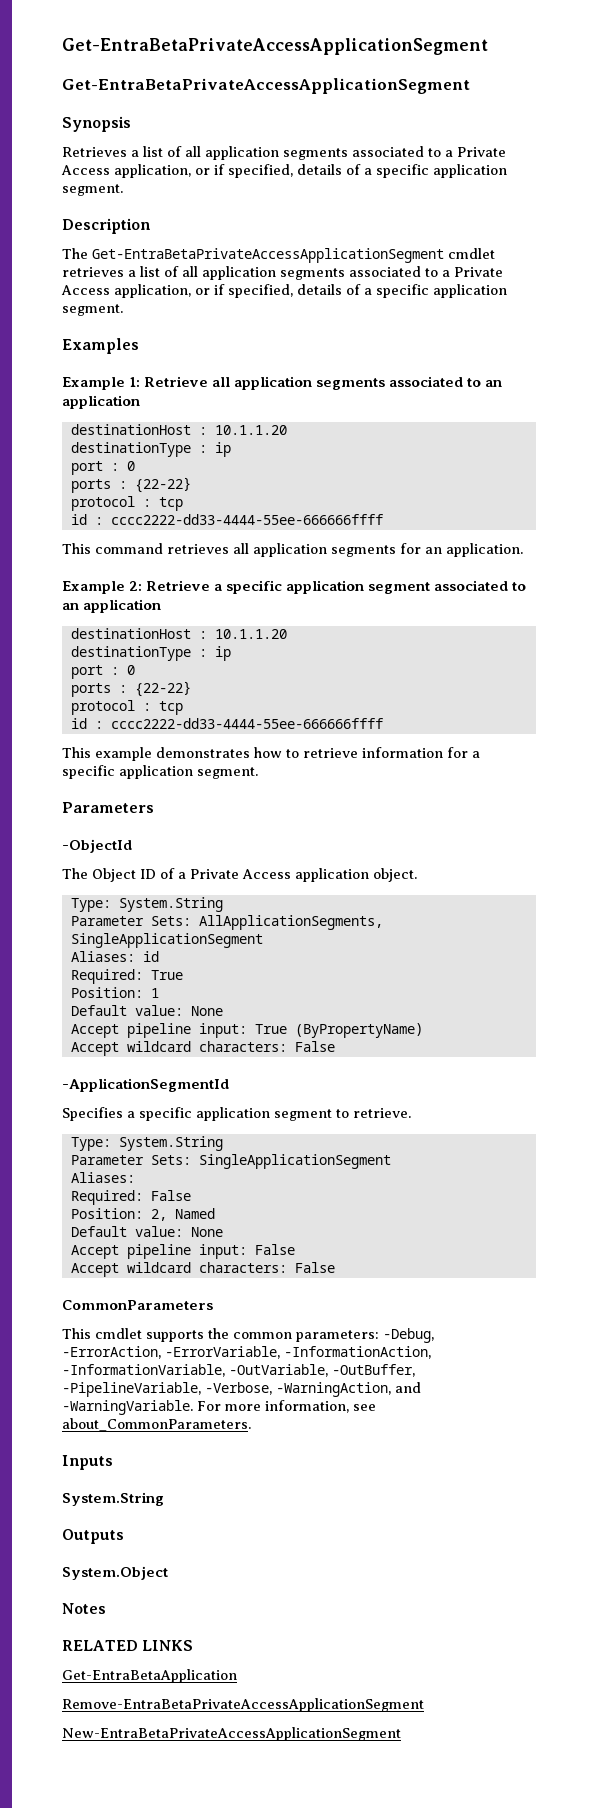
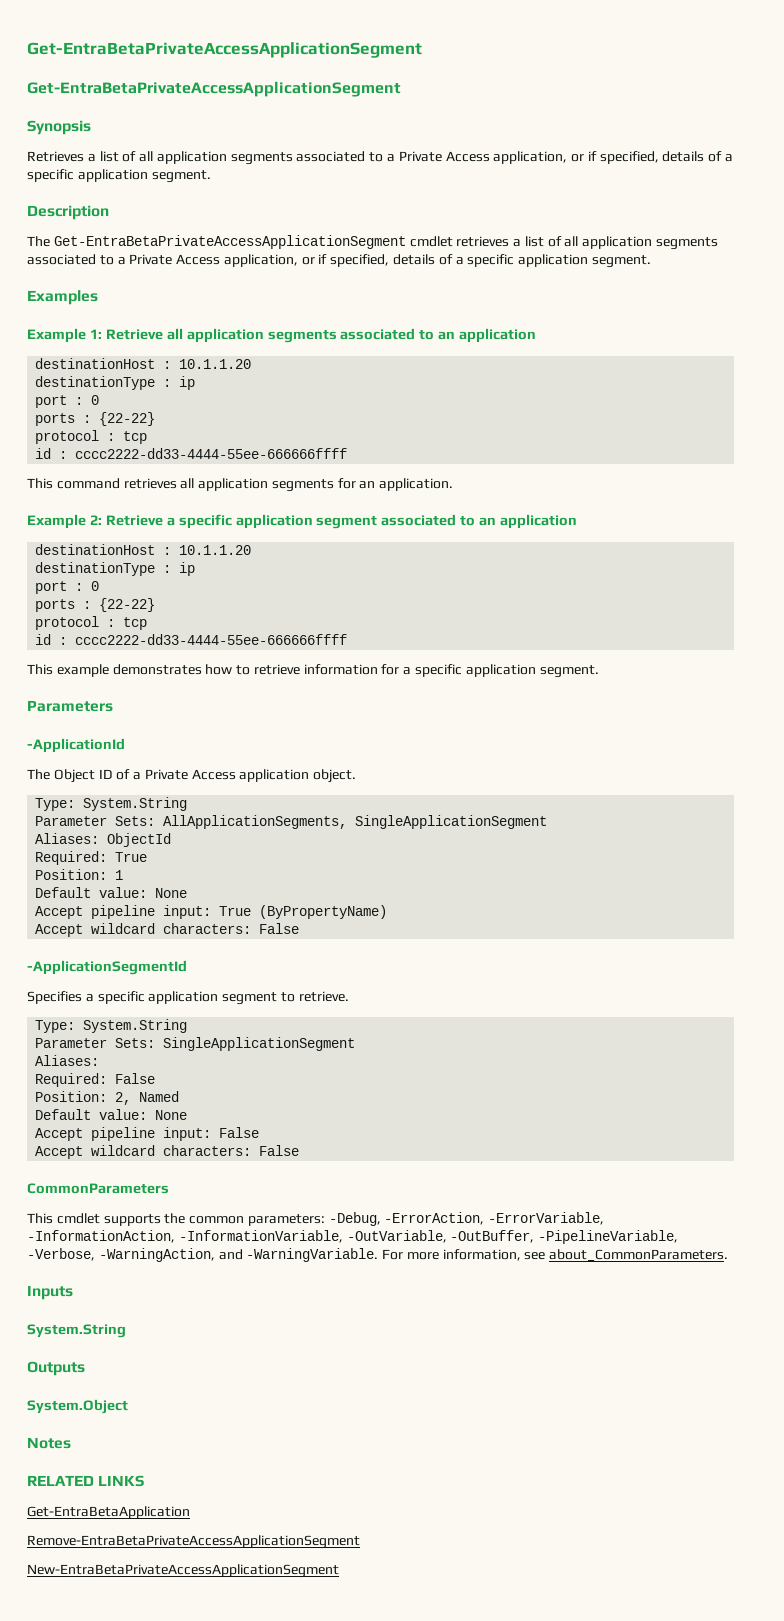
- -ObjectId
+ -ApplicationId
- Aliases: id
+ Aliases: ObjectId

